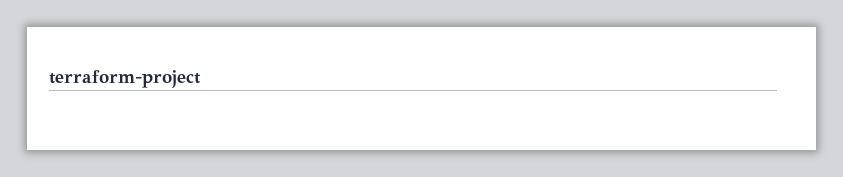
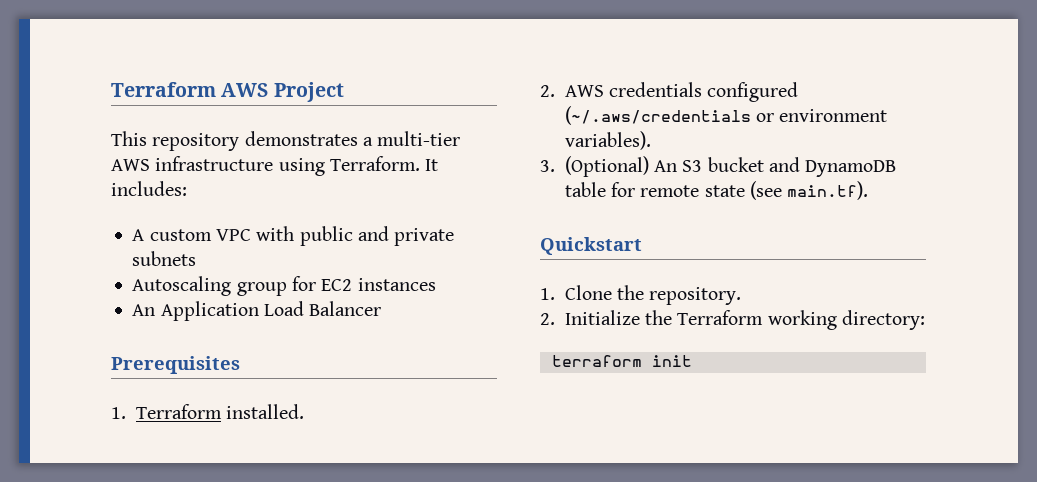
- terraform-project
+ Terraform AWS Project
+ This repository demonstrates a multi-tier AWS infrastructure using Terraform. It includes:
+ A custom VPC with public and private subnets
+ Autoscaling group for EC2 instances
+ An Application Load Balancer
+ Prerequisites
+ 1. Terraform installed.
+ 2. AWS credentials configured (~/.aws/credentials or environment variables).
+ 3. (Optional) An S3 bucket and DynamoDB table for remote state (see main.tf).
+ Quickstart
+ 1. Clone the repository.
+ 2. Initialize the Terraform working directory:
+ terraform init

